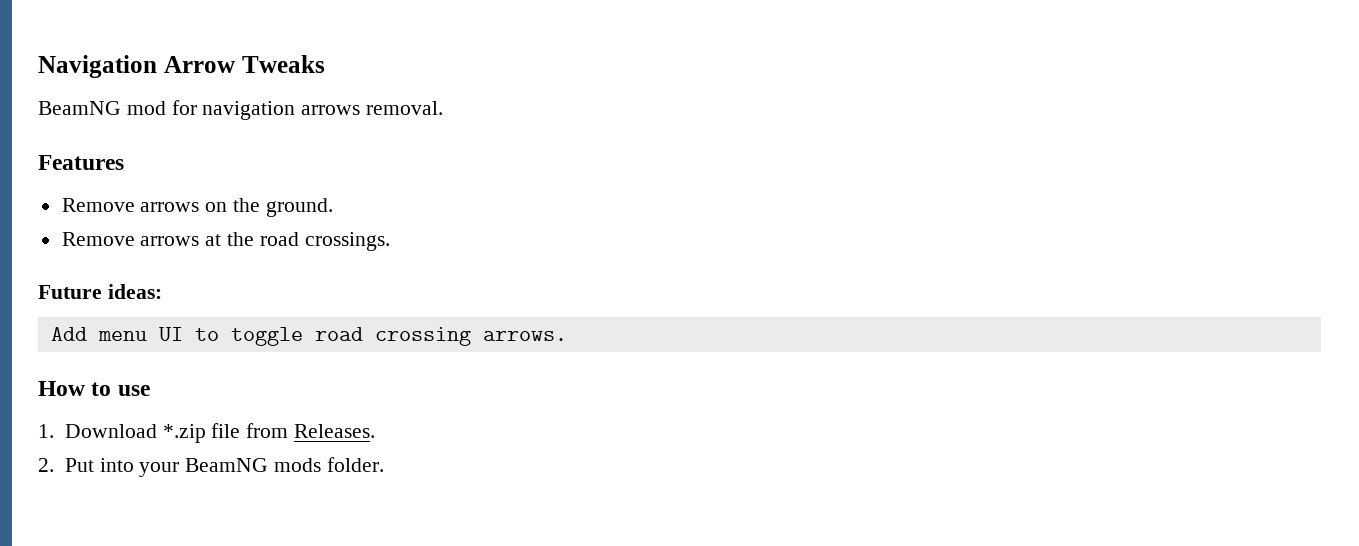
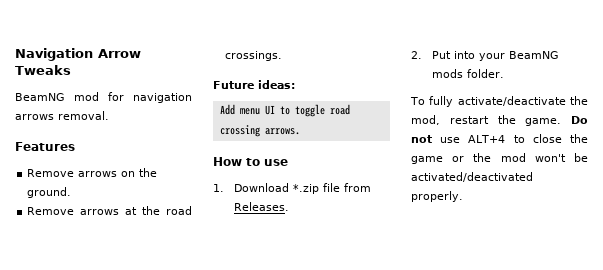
+ To fully activate/deactivate the mod, restart the game. Do not use ALT+4 to close the game or the mod won't be activated/deactivated properly.

